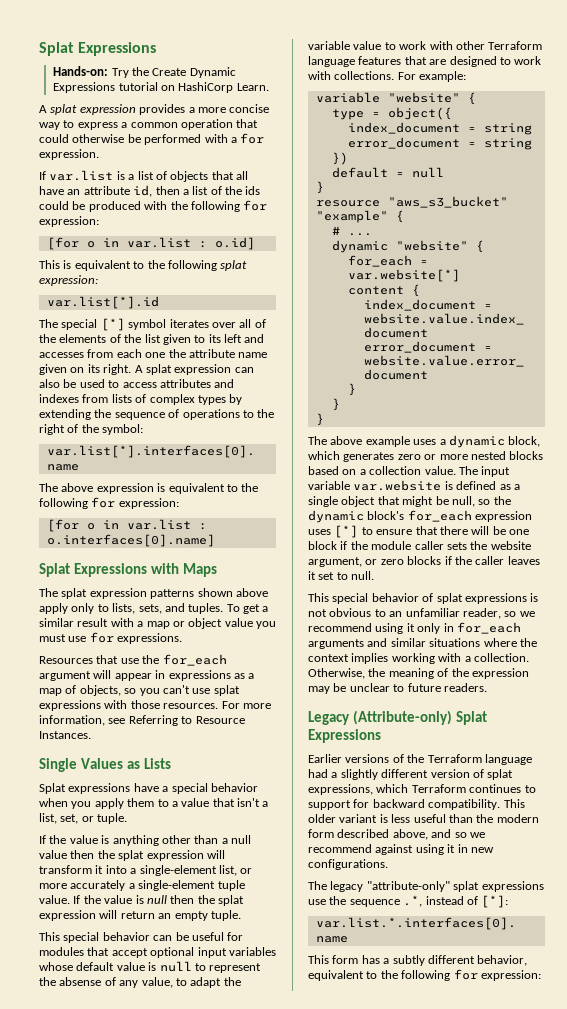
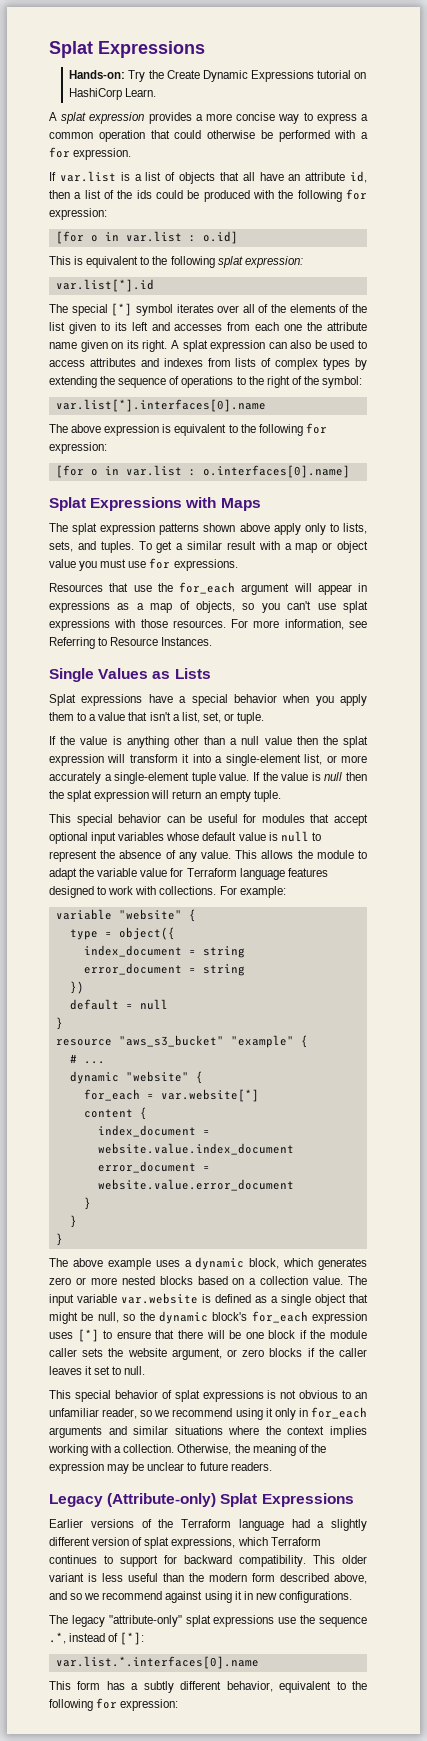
- This special behavior can be useful for modules that accept optional input variables whose default value is null to represent the absense of any value, to adapt the variable value to work with other Terraform language features that are designed to work with collections.
+ This special behavior can be useful for modules that accept optional input variables whose default value is null to represent the absence of any value. This allows the module to adapt the variable value for Terraform language features designed to work with collections.

